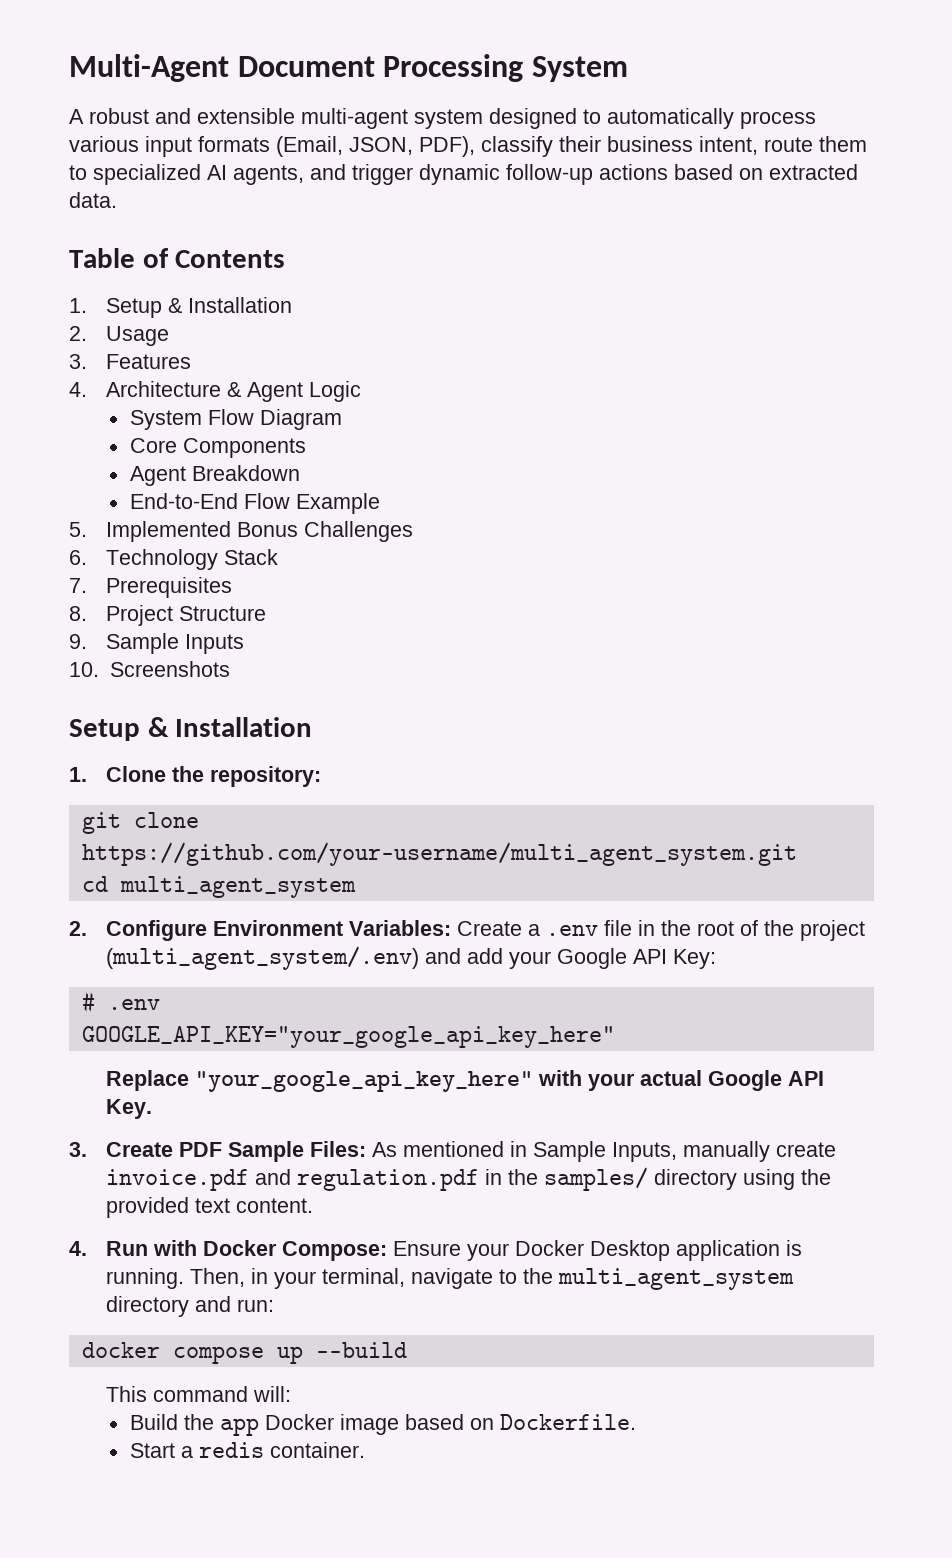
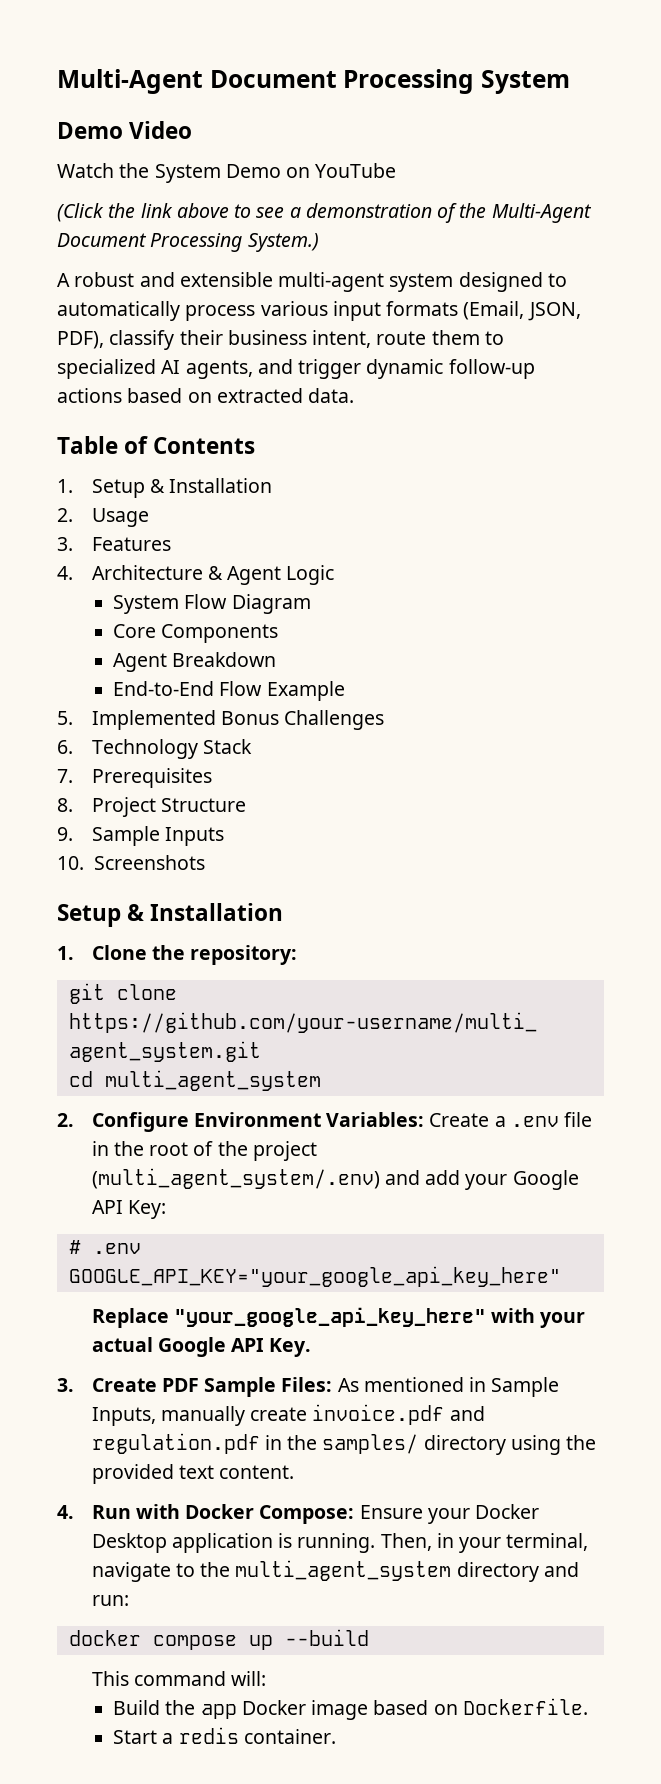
+ Demo Video
+ Watch the System Demo on YouTube
+ (Click the link above to see a demonstration of the Multi-Agent Document Processing System.)

